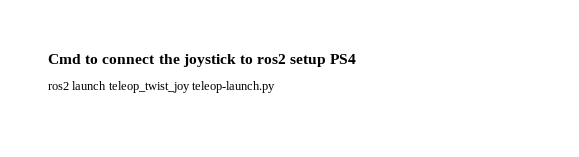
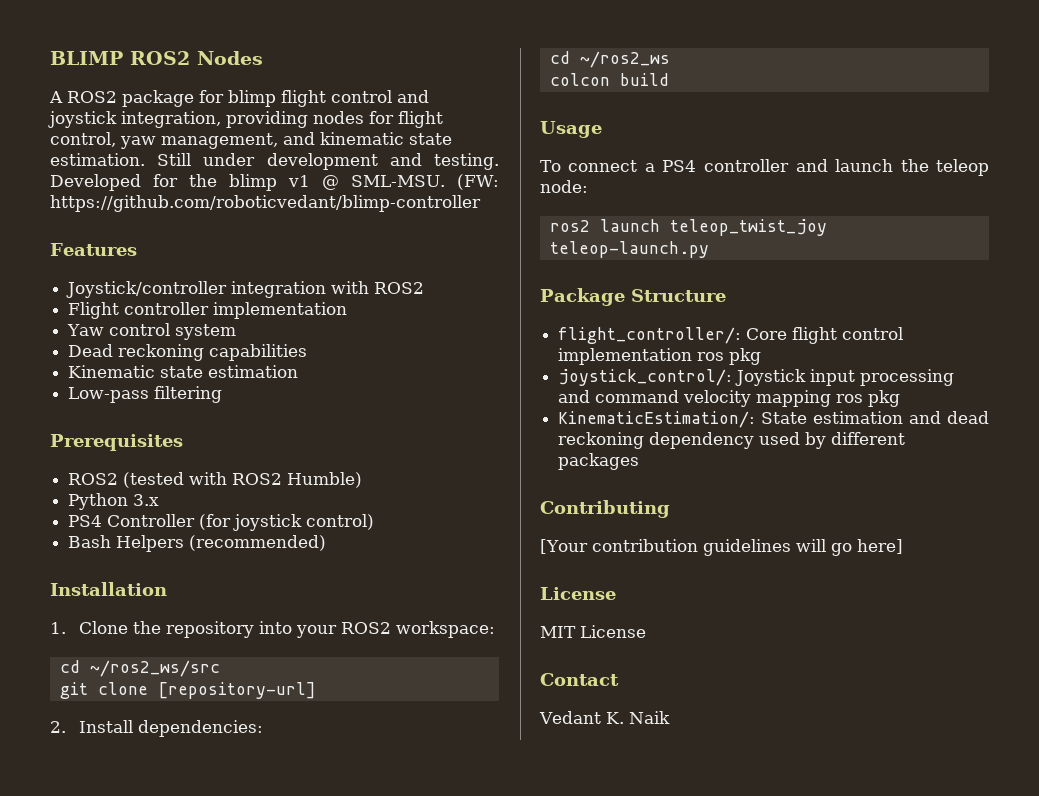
- Cmd to connect the joystick to ros2 setup PS4
+ BLIMP ROS2 Nodes
+ A ROS2 package for blimp flight control and joystick integration, providing nodes for flight control, yaw management, and kinematic state estimation. Still under development and testing. Developed for the blimp v1 @ SML-MSU. (FW: https://github.com/roboticvedant/blimp-controller
+ Features
+ Joystick/controller integration with ROS2
+ Flight controller implementation
+ Yaw control system
+ Dead reckoning capabilities
+ Kinematic state estimation
+ Low-pass filtering
+ Prerequisites
+ ROS2 (tested with ROS2 Humble)
+ Python 3.x
+ PS4 Controller (for joystick control)
+ Bash Helpers (recommended)
+ Installation
+ 1. Clone the repository into your ROS2 workspace:
+ cd ~/ros2_ws/src
+ git clone [repository-url]
+ 2. Install dependencies:
+ cd ~/ros2_ws
+ colcon build
+ Usage
+ To connect a PS4 controller and launch the teleop node:
  ros2 launch teleop_twist_joy teleop-launch.py
+ Package Structure
+ flight_controller/: Core flight control implementation ros pkg
+ joystick_control/: Joystick input processing and command velocity mapping ros pkg
+ KinematicEstimation/: State estimation and dead reckoning dependency used by different packages
+ Contributing
+ [Your contribution guidelines will go here]
+ License
+ MIT License
+ Contact
+ Vedant K. Naik

